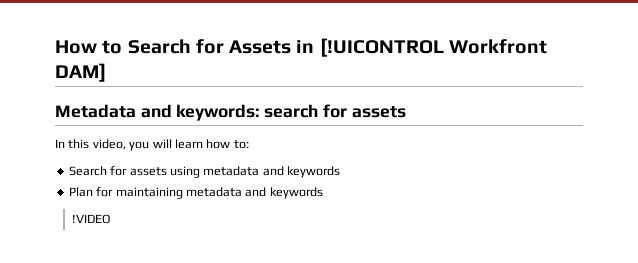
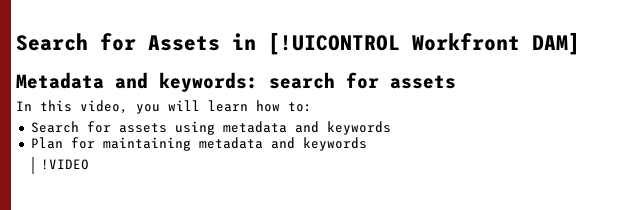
- How to Search for Assets in [!UICONTROL Workfront DAM]
+ Search for Assets in [!UICONTROL Workfront DAM]

